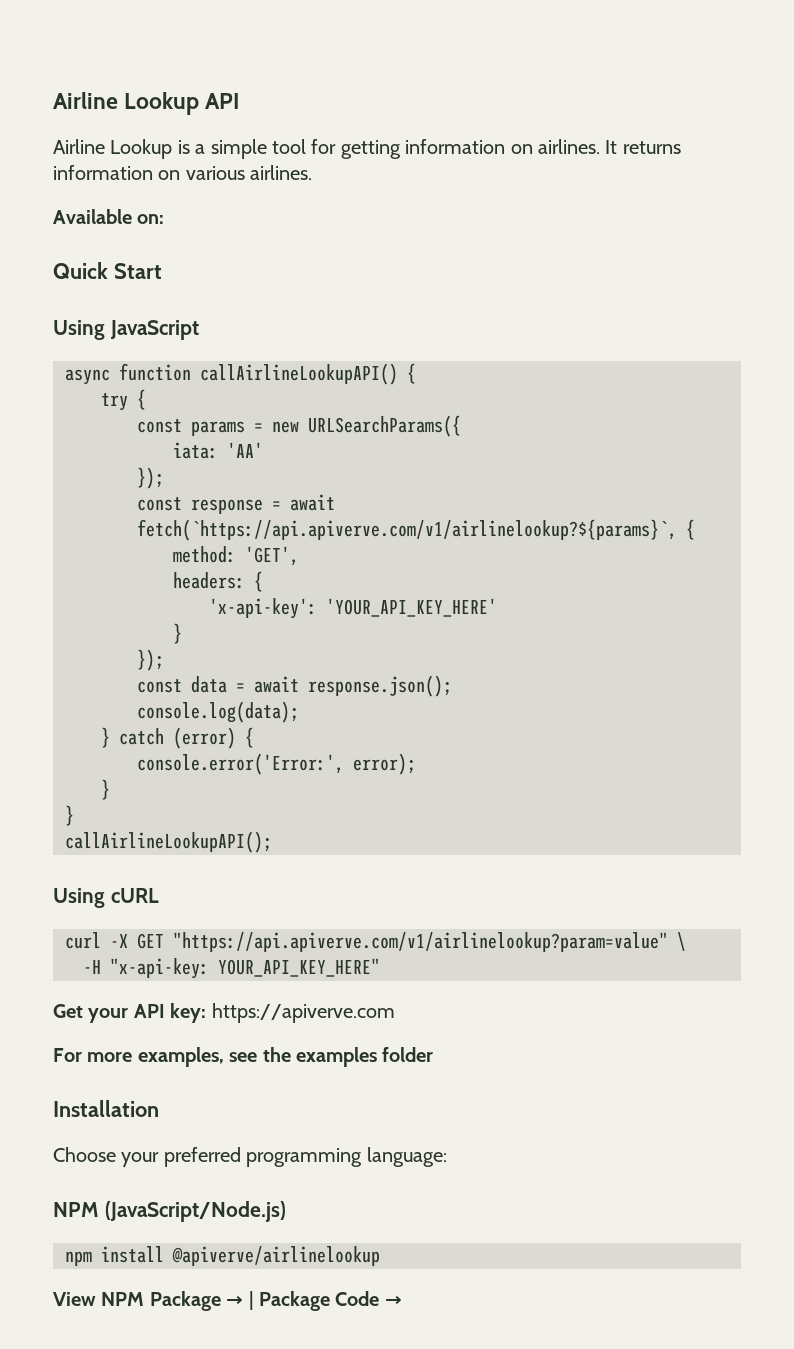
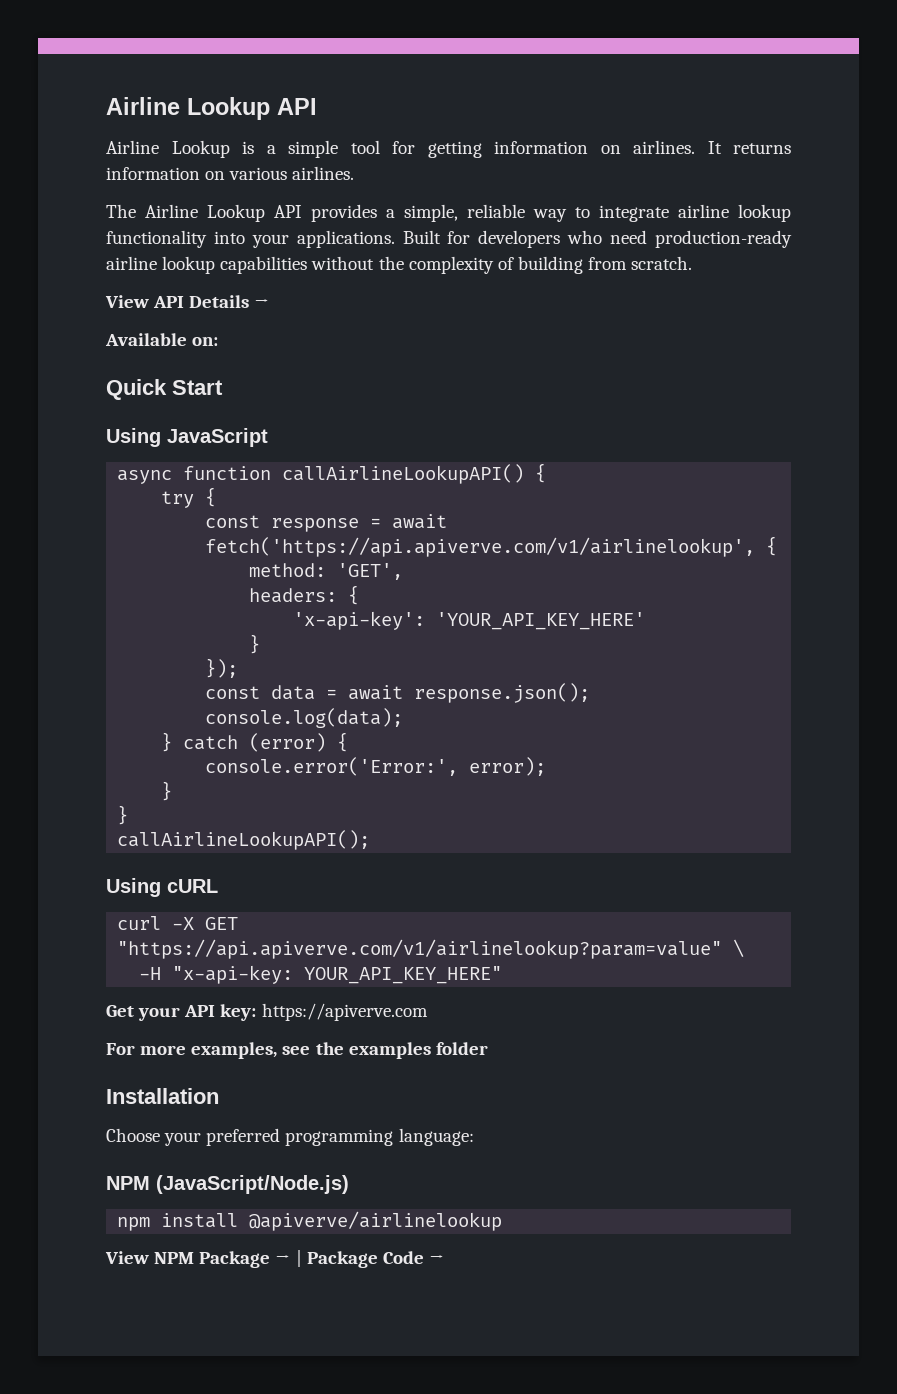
+ The Airline Lookup API provides a simple, reliable way to integrate airline lookup functionality into your applications. Built for developers who need production-ready airline lookup capabilities without the complexity of building from scratch.
+ View API Details →
- const params = new URLSearchParams({
- iata: 'AA'
- });
- const response = await fetch(`https://api.apiverve.com/v1/airlinelookup?${params}`, {
+ const response = await fetch('https://api.apiverve.com/v1/airlinelookup', {

